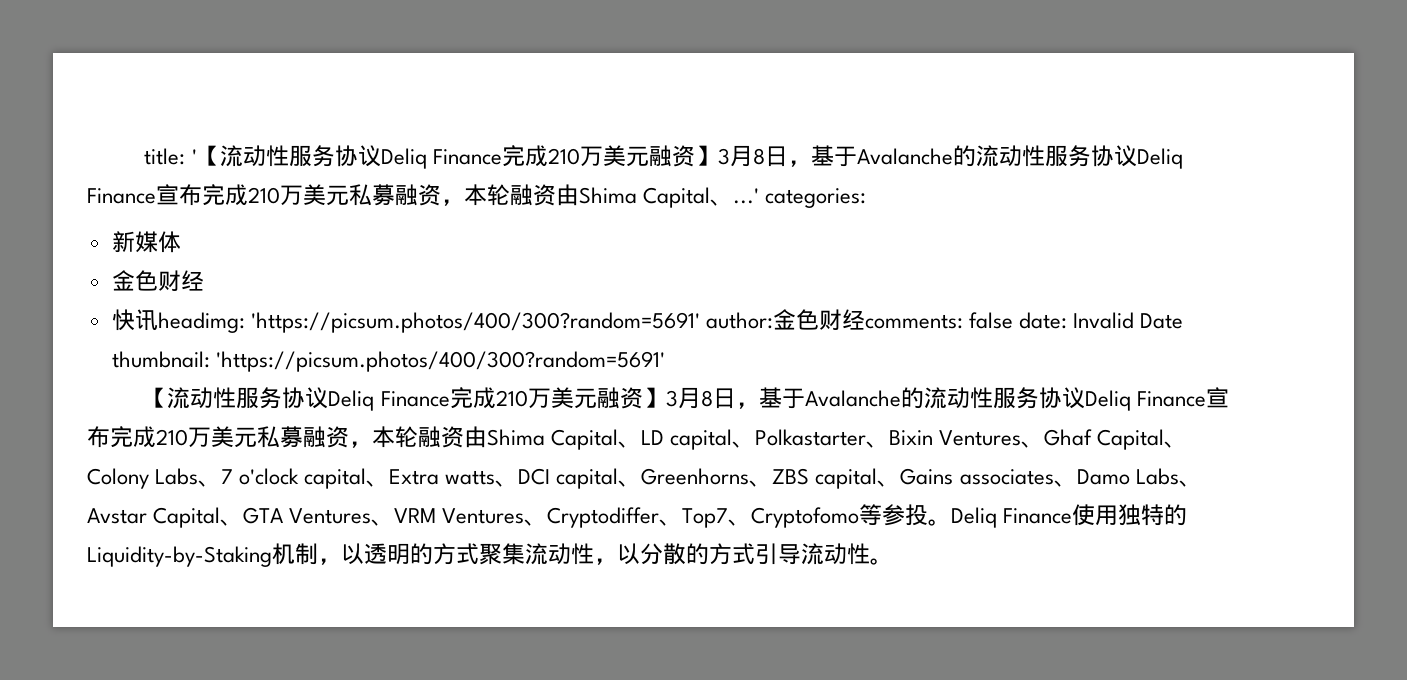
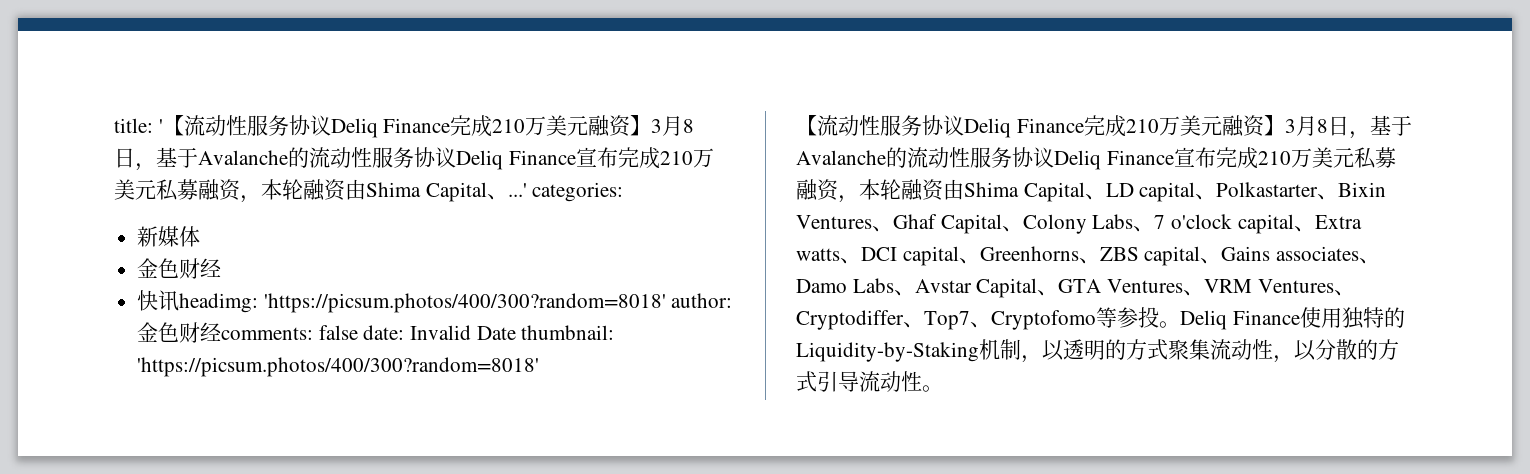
- 快讯headimg: 'https://picsum.photos/400/300?random=5691' author:金色财经comments: false date: Invalid Date thumbnail: 'https://picsum.photos/400/300?random=5691'
+ 快讯headimg: 'https://picsum.photos/400/300?random=8018' author:金色财经comments: false date: Invalid Date thumbnail: 'https://picsum.photos/400/300?random=8018'

